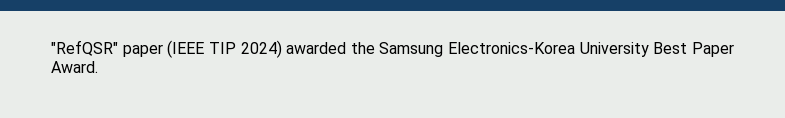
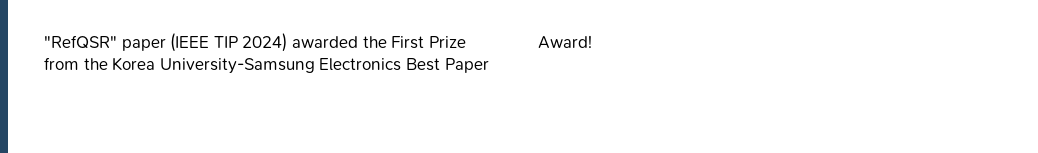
- "RefQSR" paper (IEEE TIP 2024) awarded the Samsung Electronics-Korea University Best Paper Award.
+ "RefQSR" paper (IEEE TIP 2024) awarded the First Prize from the Korea University-Samsung Electronics Best Paper Award!

